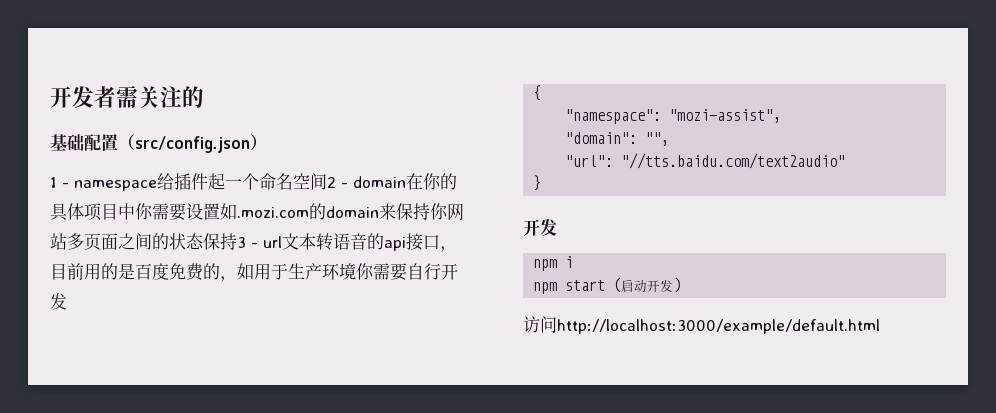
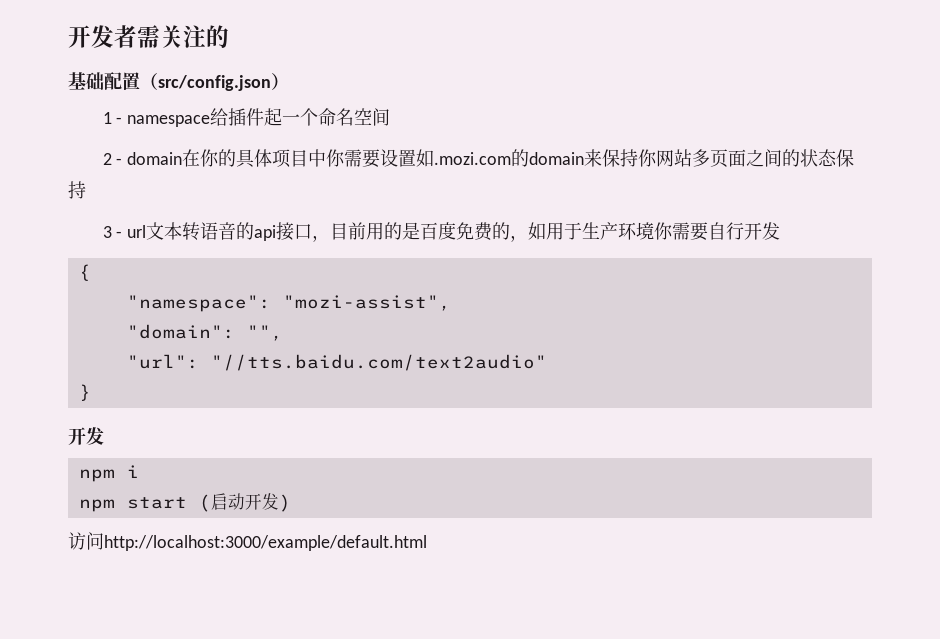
- 1 - namespace给插件起一个命名空间2 - domain在你的具体项目中你需要设置如.mozi.com的domain来保持你网站多页面之间的状态保持3 - url文本转语音的api接口，目前用的是百度免费的，如用于生产环境你需要自行开发
+ 1 - namespace给插件起一个命名空间
+ 2 - domain在你的具体项目中你需要设置如.mozi.com的domain来保持你网站多页面之间的状态保持
+ 3 - url文本转语音的api接口，目前用的是百度免费的，如用于生产环境你需要自行开发

